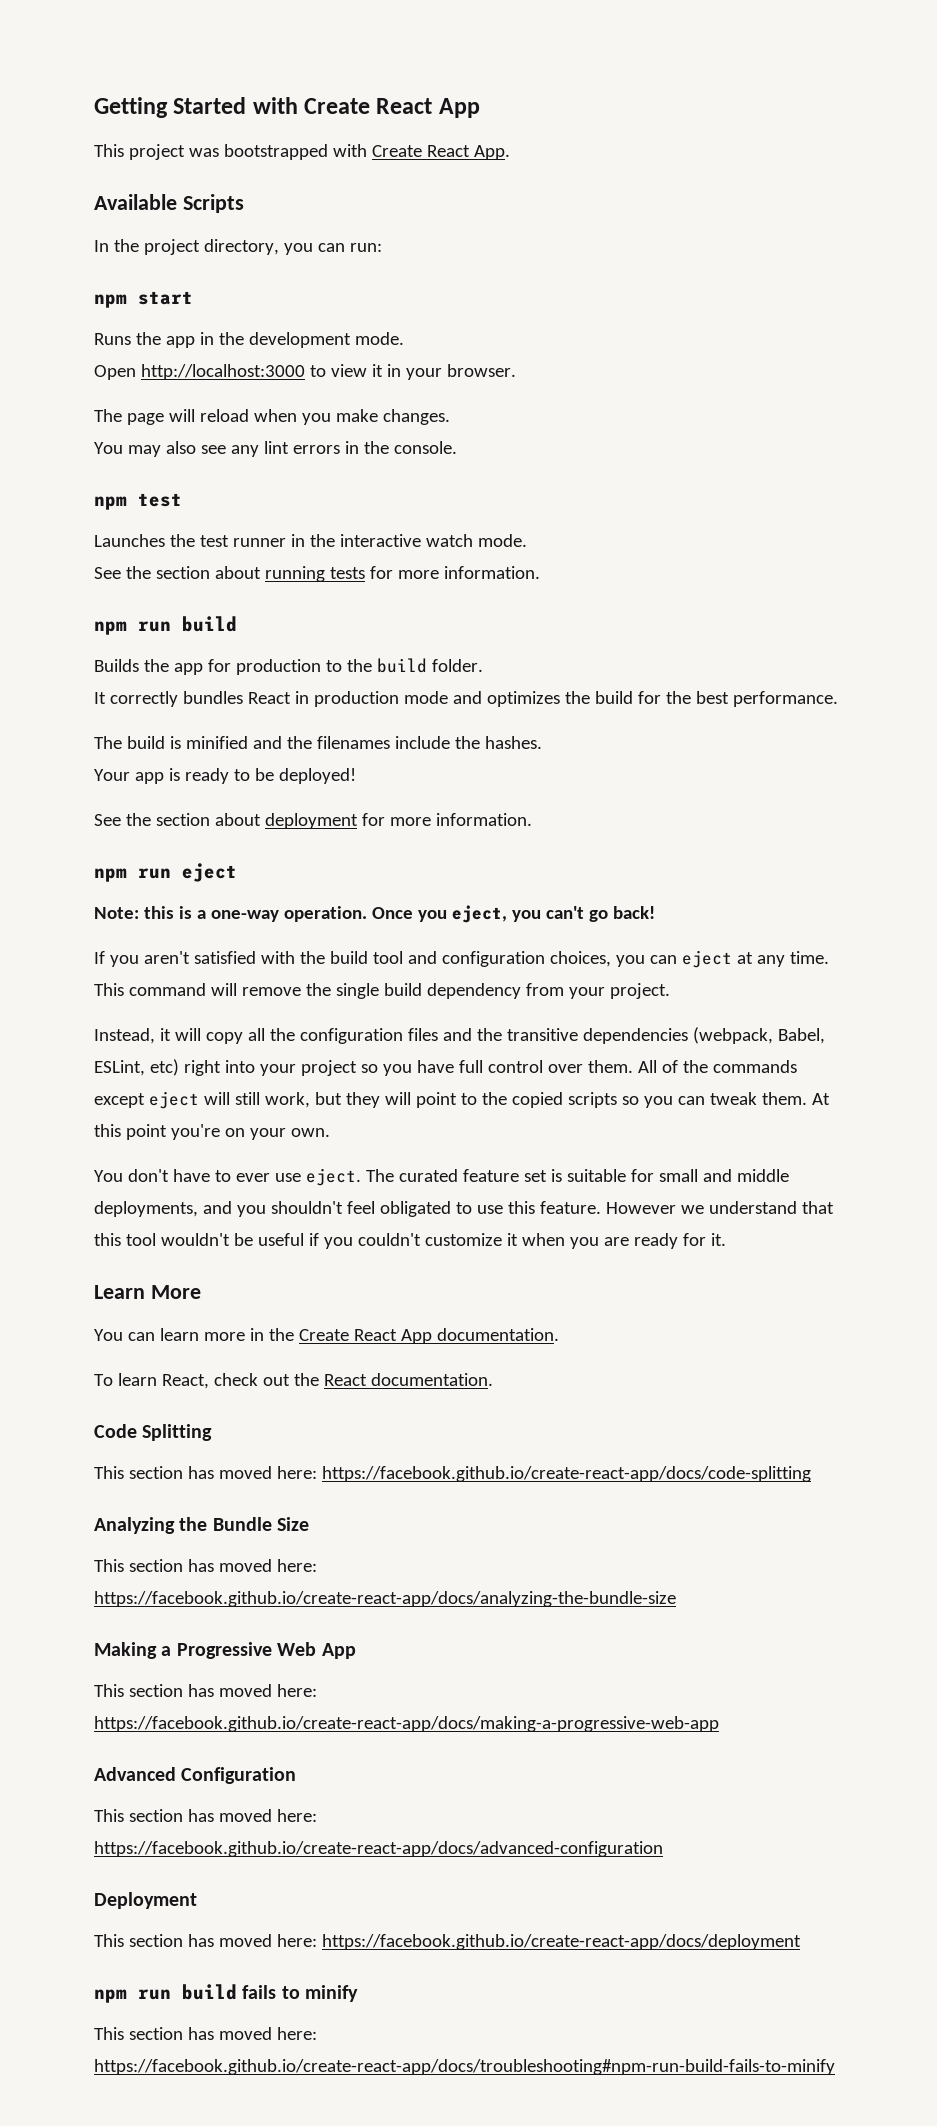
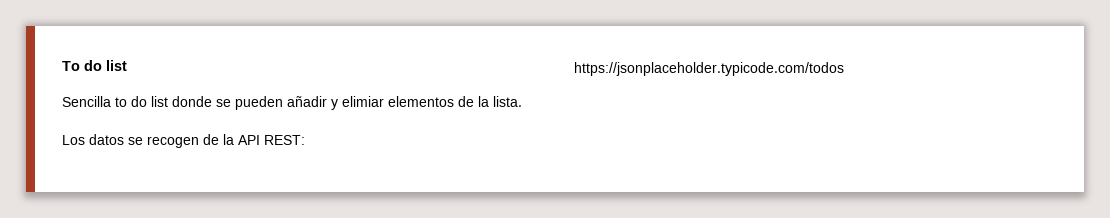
- Getting Started with Create React App
- This project was bootstrapped with Create React App.
- Available Scripts
- In the project directory, you can run:
- npm start
- Runs the app in the development mode.
- Open http://localhost:3000 to view it in your browser.
- The page will reload when you make changes.
- You may also see any lint errors in the console.
- npm test
- Launches the test runner in the interactive watch mode.
- See the section about running tests for more information.
- npm run build
- Builds the app for production to the build folder.
- It correctly bundles React in production mode and optimizes the build for the best performance.
- The build is minified and the filenames include the hashes.
- Your app is ready to be deployed!
- See the section about deployment for more information.
- npm run eject
- Note: this is a one-way operation. Once you eject, you can't go back!
- If you aren't satisfied with the build tool and configuration choices, you can eject at any time. This command will remove the single build dependency from your project.
- Instead, it will copy all the configuration files and the transitive dependencies (webpack, Babel, ESLint, etc) right into your project so you have full control over them. All of the commands except eject will still work, but they will point to the copied scripts so you can tweak them. At this point you're on your own.
- You don't have to ever use eject. The curated feature set is suitable for small and middle deployments, and you shouldn't feel obligated to use this feature. However we understand that this tool wouldn't be useful if you couldn't customize it when you are ready for it.
- Learn More
- You can learn more in the Create React App documentation.
- To learn React, check out the React documentation.
- Code Splitting
- This section has moved here: https://facebook.github.io/create-react-app/docs/code-splitting
- Analyzing the Bundle Size
- This section has moved here: https://facebook.github.io/create-react-app/docs/analyzing-the-bundle-size
- Making a Progressive Web App
- This section has moved here: https://facebook.github.io/create-react-app/docs/making-a-progressive-web-app
- Advanced Configuration
- This section has moved here: https://facebook.github.io/create-react-app/docs/advanced-configuration
- Deployment
- This section has moved here: https://facebook.github.io/create-react-app/docs/deployment
- npm run build fails to minify
- This section has moved here: https://facebook.github.io/create-react-app/docs/troubleshooting#npm-run-build-fails-to-minify
+ To do list
+ Sencilla to do list donde se pueden añadir y elimiar elementos de la lista.
+ Los datos se recogen de la API REST: https://jsonplaceholder.typicode.com/todos

